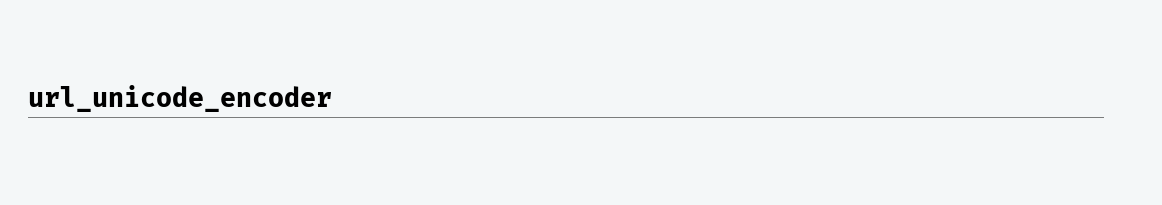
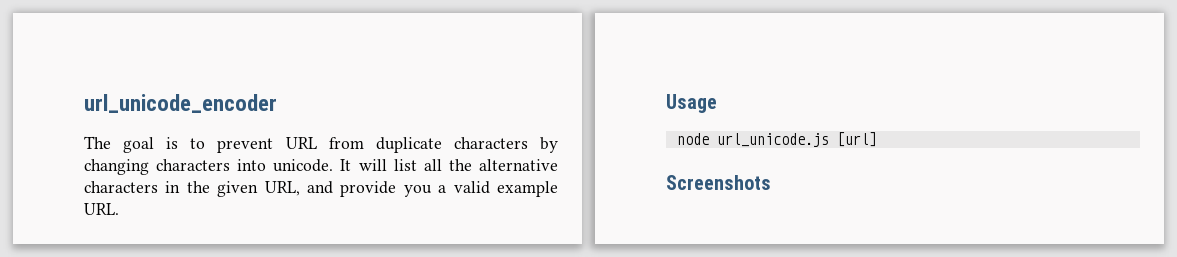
+ The goal is to prevent URL from duplicate characters by changing characters into unicode. It will list all the alternative characters in the given URL, and provide you a valid example URL.
+ Usage
+ node url_unicode.js [url]
+ Screenshots

